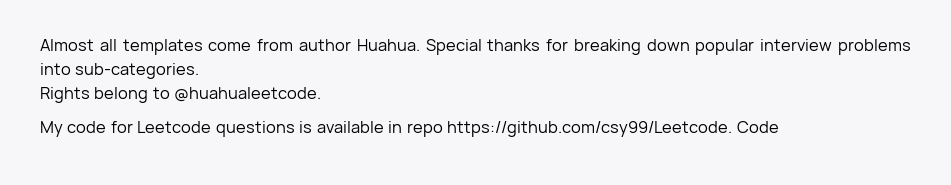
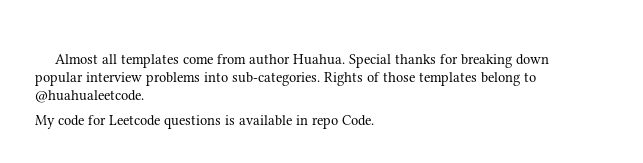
- Special thanks for breaking down popular interview problems into sub-categories.
- Rights belong to @huahualeetcode.
+ Special thanks for breaking down popular interview problems into sub-categories. Rights of those templates belong to @huahualeetcode.
- My code for Leetcode questions is available in repo https://github.com/csy99/Leetcode. Code
+ My code for Leetcode questions is available in repo Code.

